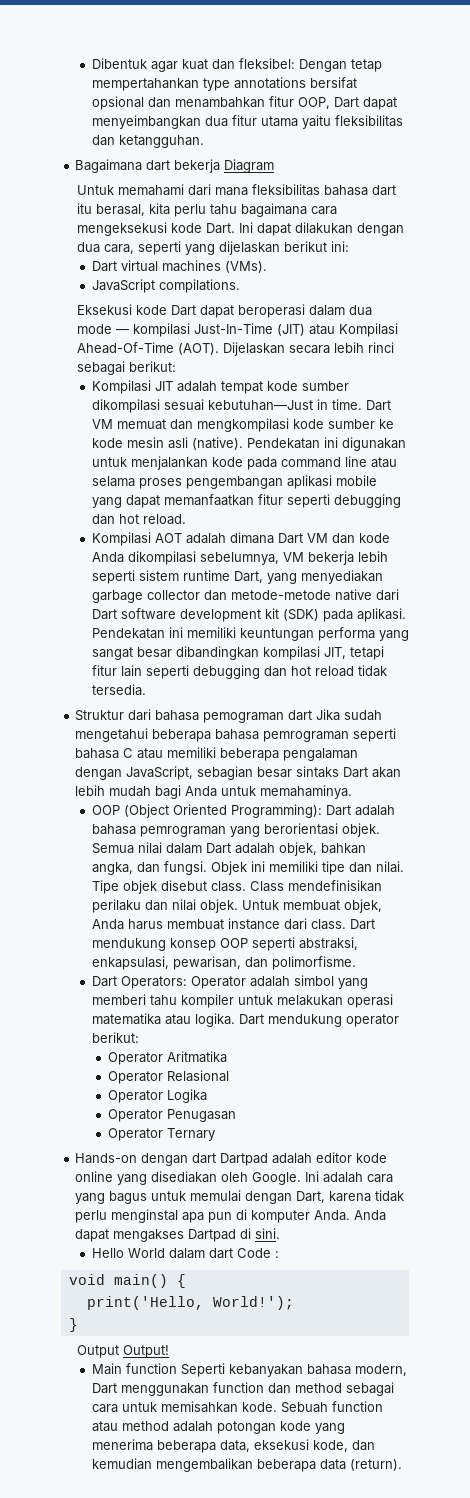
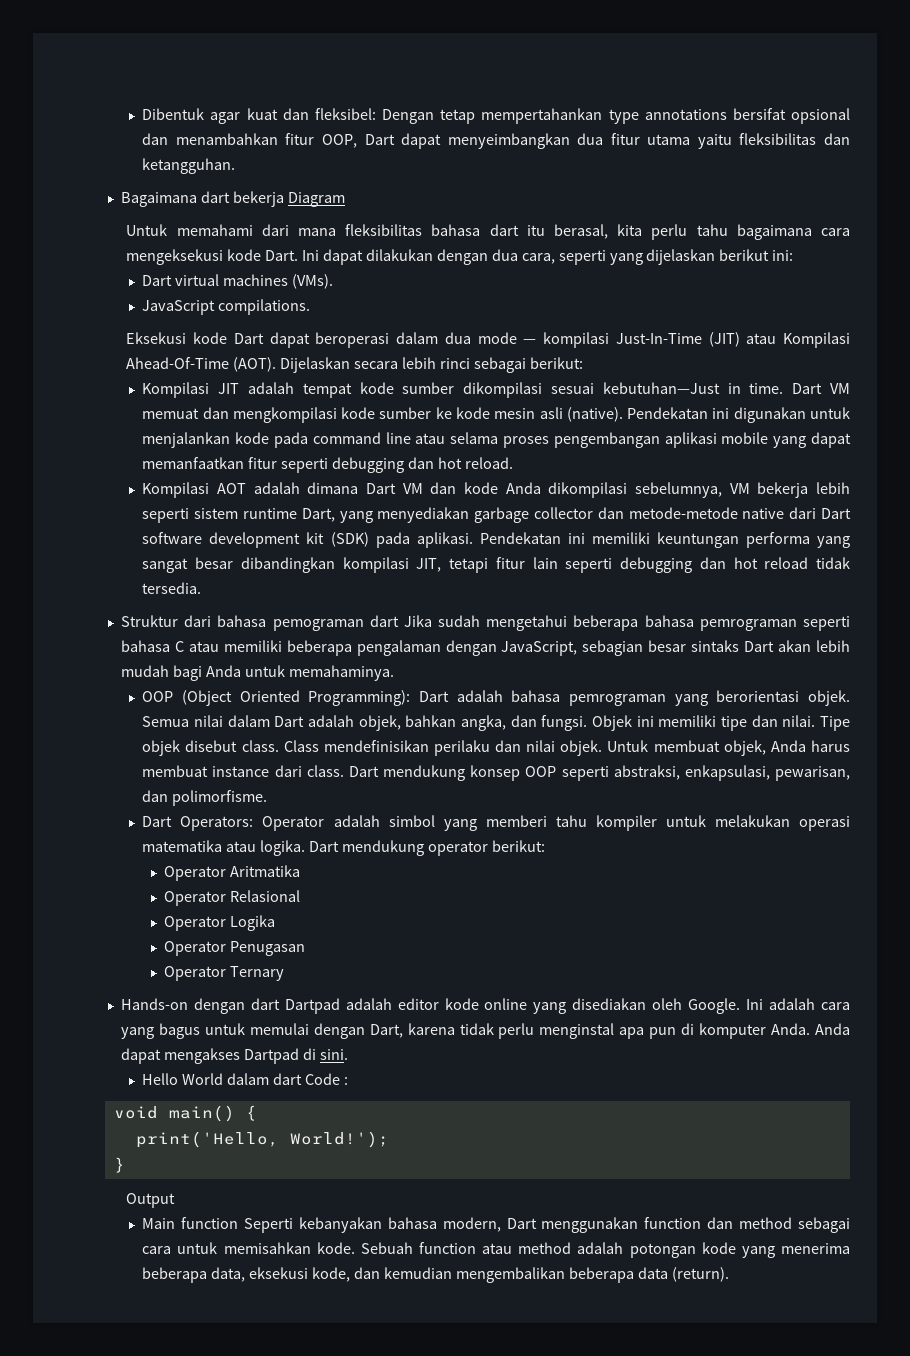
- Output Output!
+ Output

